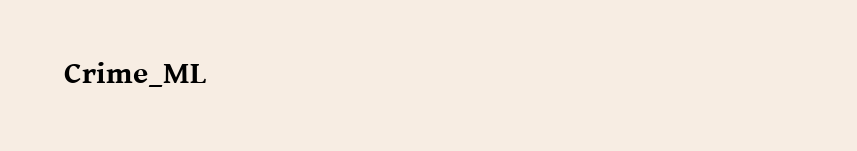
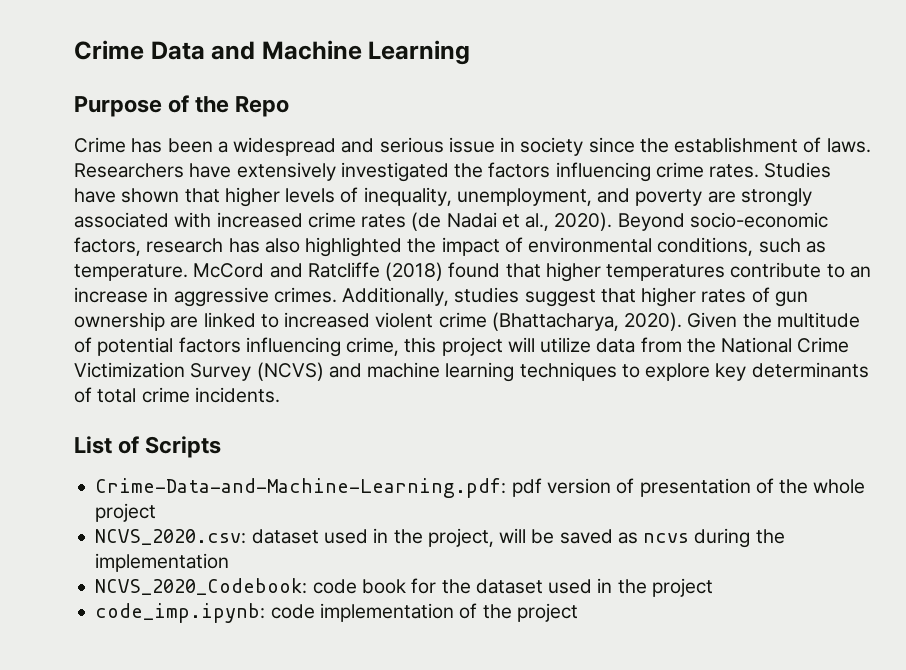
- Crime_ML
+ Crime Data and Machine Learning
+ Purpose of the Repo
+ Crime has been a widespread and serious issue in society since the establishment of laws. Researchers have extensively investigated the factors influencing crime rates. Studies have shown that higher levels of inequality, unemployment, and poverty are strongly associated with increased crime rates (de Nadai et al., 2020). Beyond socio-economic factors, research has also highlighted the impact of environmental conditions, such as temperature. McCord and Ratcliffe (2018) found that higher temperatures contribute to an increase in aggressive crimes. Additionally, studies suggest that higher rates of gun ownership are linked to increased violent crime (Bhattacharya, 2020). Given the multitude of potential factors influencing crime, this project will utilize data from the National Crime Victimization Survey (NCVS) and machine learning techniques to explore key determinants of total crime incidents.
+ List of Scripts
+ Crime-Data-and-Machine-Learning.pdf: pdf version of presentation of the whole project
+ NCVS_2020.csv: dataset used in the project, will be saved as ncvs during the implementation
+ NCVS_2020_Codebook: code book for the dataset used in the project
+ code_imp.ipynb: code implementation of the project

